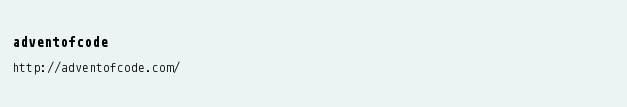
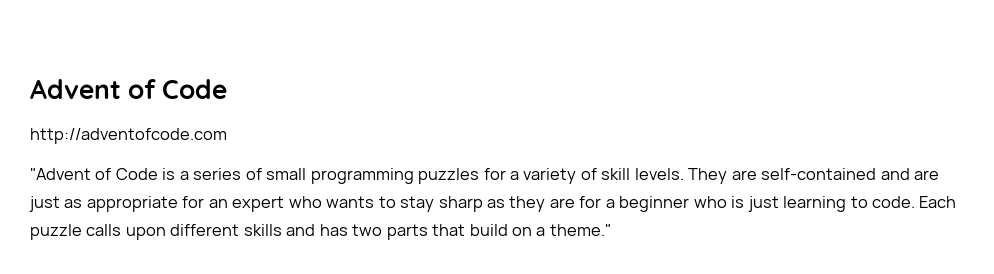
- adventofcode
- http://adventofcode.com/
+ Advent of Code
+ http://adventofcode.com
+ "Advent of Code is a series of small programming puzzles for a variety of skill levels. They are self-contained and are just as appropriate for an expert who wants to stay sharp as they are for a beginner who is just learning to code. Each puzzle calls upon different skills and has two parts that build on a theme."

